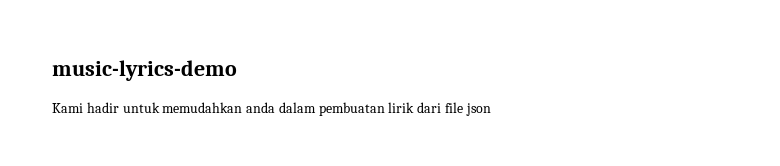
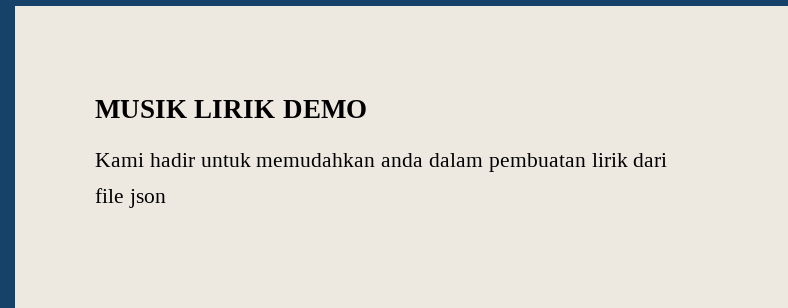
- music-lyrics-demo
+ MUSIK LIRIK DEMO

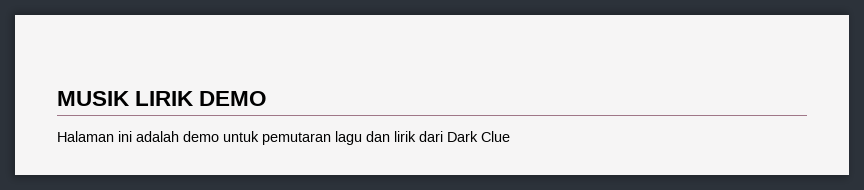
- Kami hadir untuk memudahkan anda dalam pembuatan lirik dari file json
+ Halaman ini adalah demo untuk pemutaran lagu dan lirik dari Dark Clue

